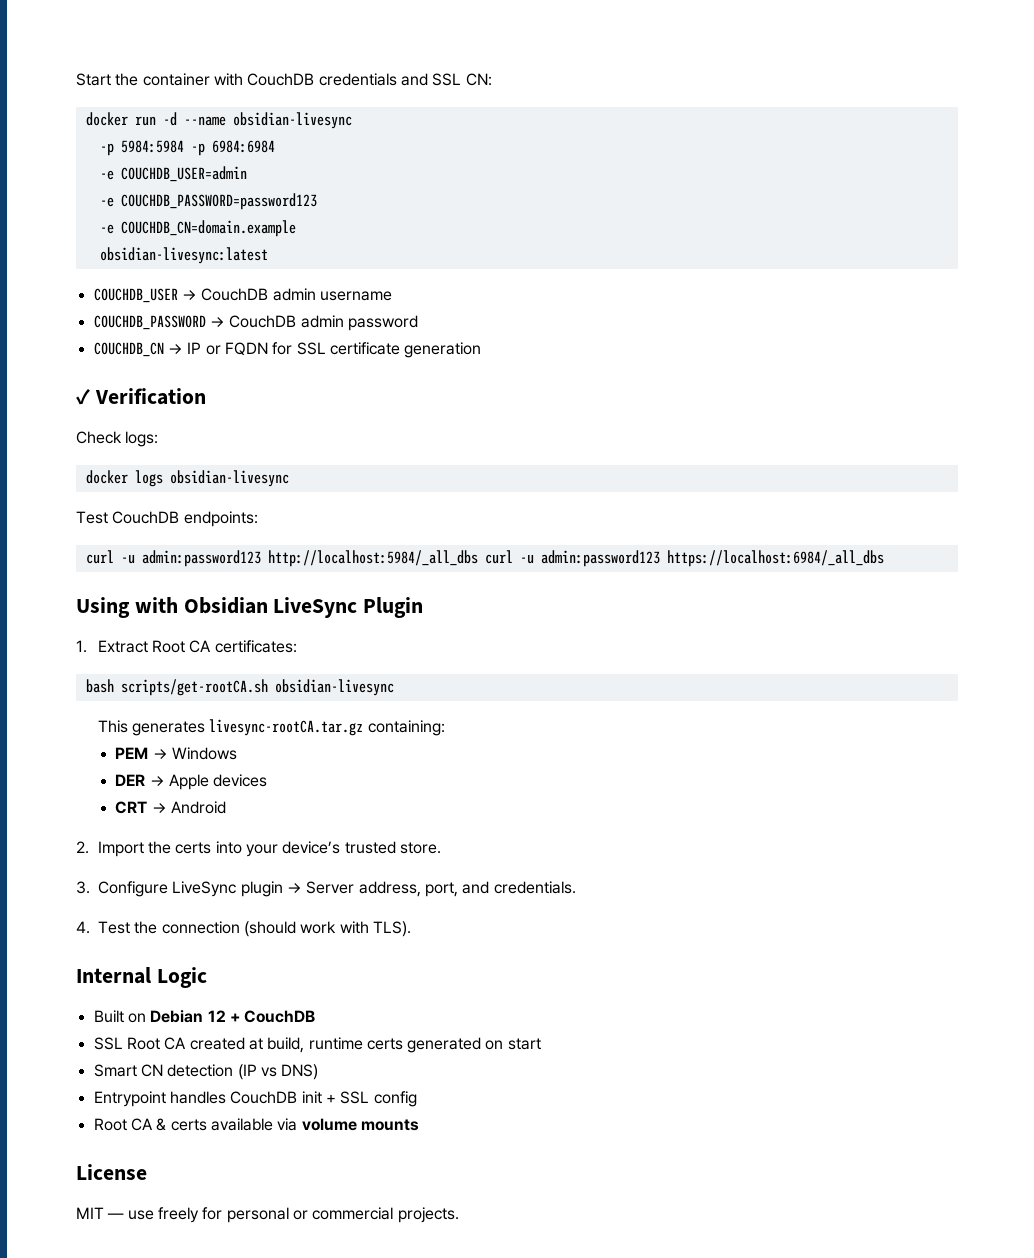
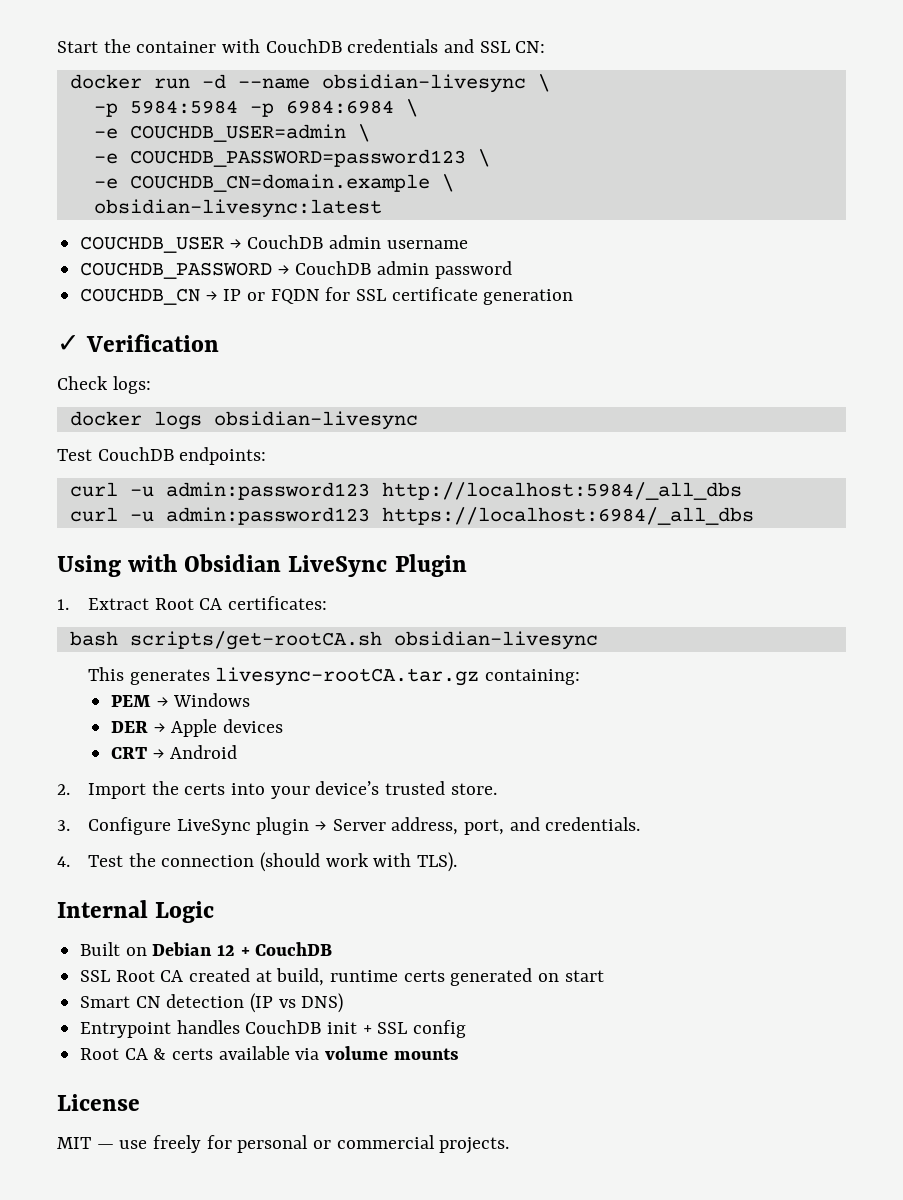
- docker run -d --name obsidian-livesync
+ docker run -d --name obsidian-livesync \
- -p 5984:5984 -p 6984:6984
+ -p 5984:5984 -p 6984:6984 \
- -e COUCHDB_USER=admin
+ -e COUCHDB_USER=admin \
- -e COUCHDB_PASSWORD=password123
+ -e COUCHDB_PASSWORD=password123 \
- -e COUCHDB_CN=domain.example
+ -e COUCHDB_CN=domain.example \
- curl -u admin:password123 http://localhost:5984/_all_dbs curl -u admin:password123 https://localhost:6984/_all_dbs
+ curl -u admin:password123 http://localhost:5984/_all_dbs
+ curl -u admin:password123 https://localhost:6984/_all_dbs

